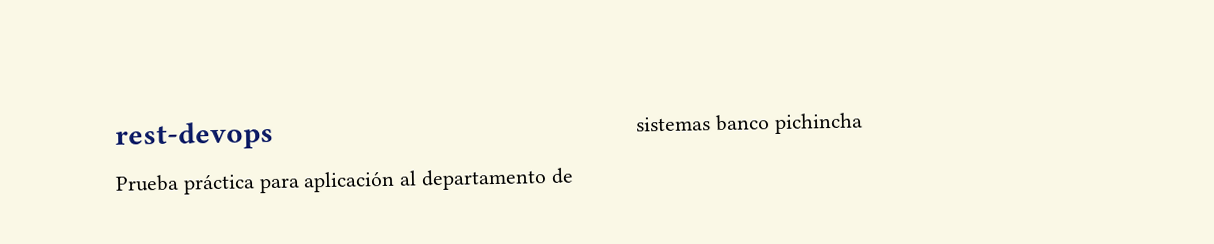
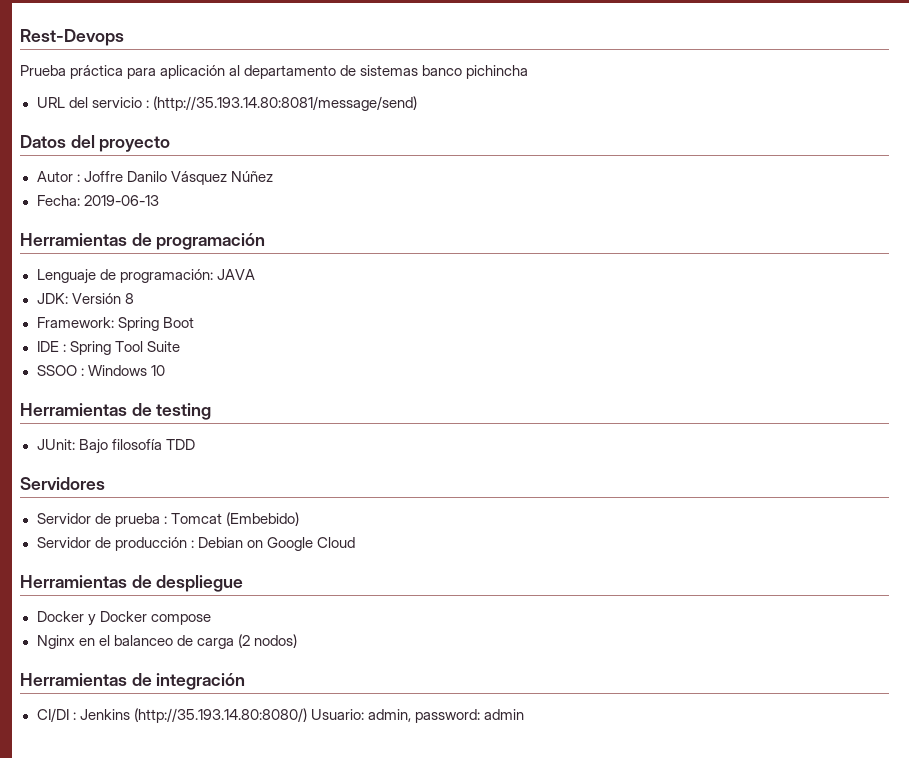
- rest-devops
+ Rest-Devops
+ URL del servicio : (http://35.193.14.80:8081/message/send)
+ Datos del proyecto
+ Autor : Joffre Danilo Vásquez Núñez
+ Fecha: 2019-06-13
+ Herramientas de programación
+ Lenguaje de programación: JAVA
+ JDK: Versión 8
+ Framework: Spring Boot
+ IDE : Spring Tool Suite
+ SSOO : Windows 10
+ Herramientas de testing
+ JUnit: Bajo filosofía TDD
+ Servidores
+ Servidor de prueba : Tomcat (Embebido)
+ Servidor de producción : Debian on Google Cloud
+ Herramientas de despliegue
+ Docker y Docker compose
+ Nginx en el balanceo de carga (2 nodos)
+ Herramientas de integración
+ CI/DI : Jenkins (http://35.193.14.80:8080/) Usuario: admin, password: admin

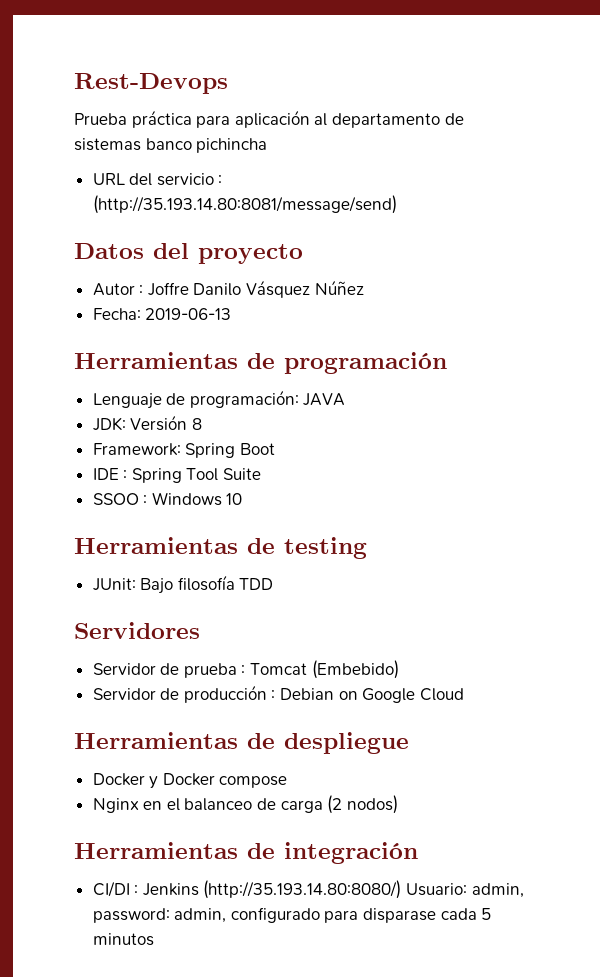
- CI/DI : Jenkins (http://35.193.14.80:8080/) Usuario: admin, password: admin
+ CI/DI : Jenkins (http://35.193.14.80:8080/) Usuario: admin, password: admin, configurado para disparase cada 5 minutos

